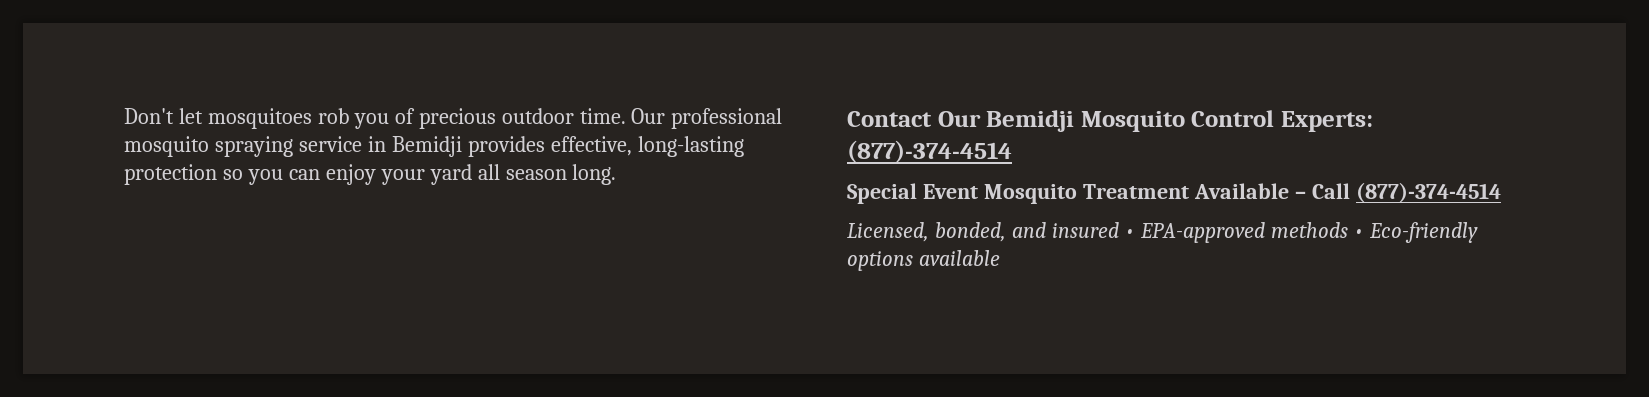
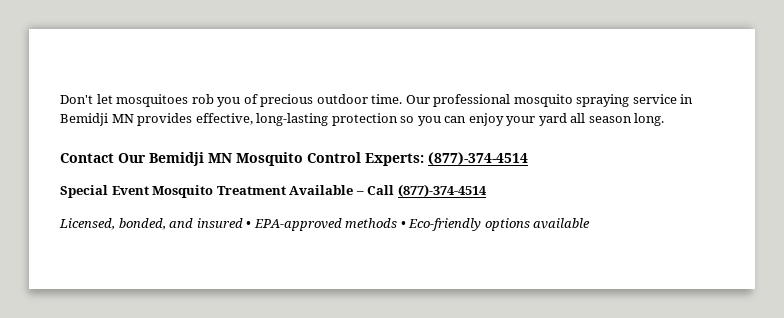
- Our professional mosquito spraying service in Bemidji provides effective, long-lasting protection so you can enjoy your yard all season long.
+ Our professional mosquito spraying service in Bemidji MN provides effective, long-lasting protection so you can enjoy your yard all season long.
- Contact Our Bemidji Mosquito Control Experts: (877)-374-4514
+ Contact Our Bemidji MN Mosquito Control Experts: (877)-374-4514

